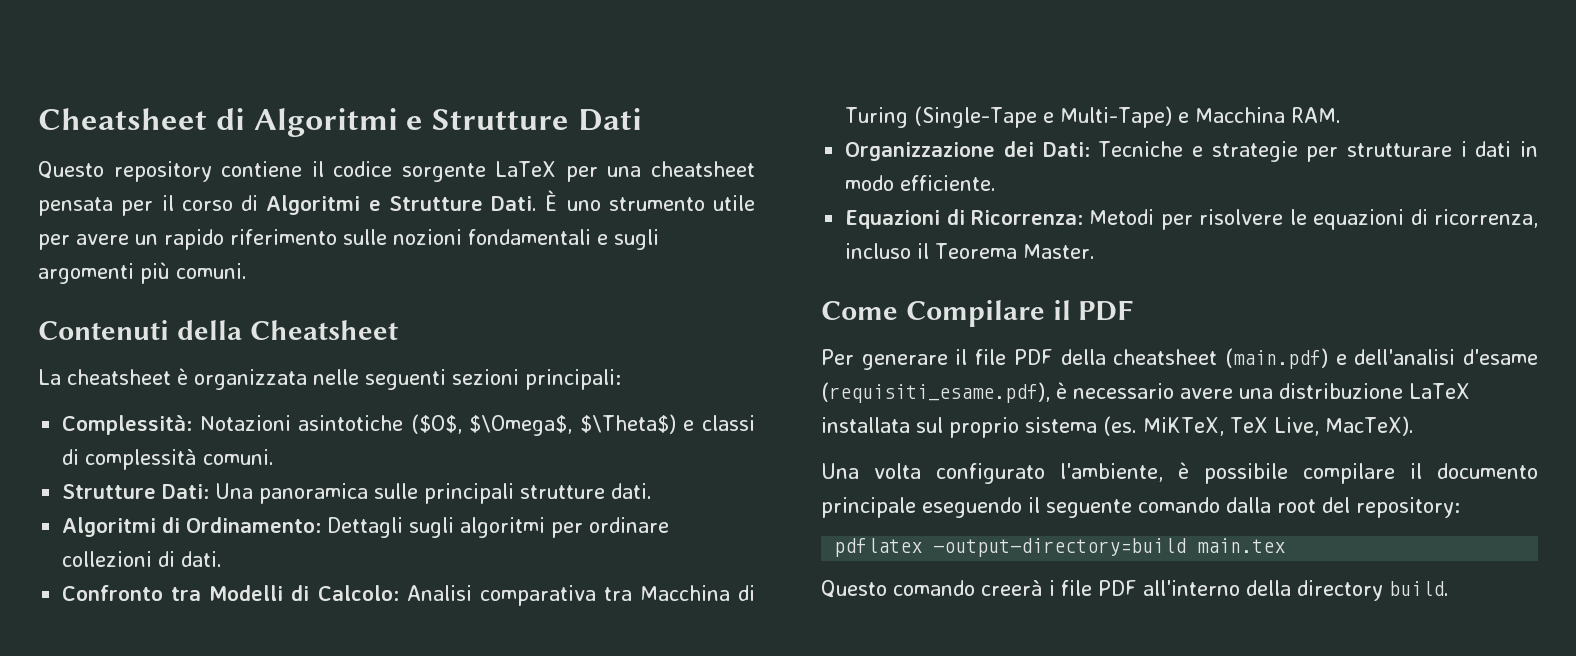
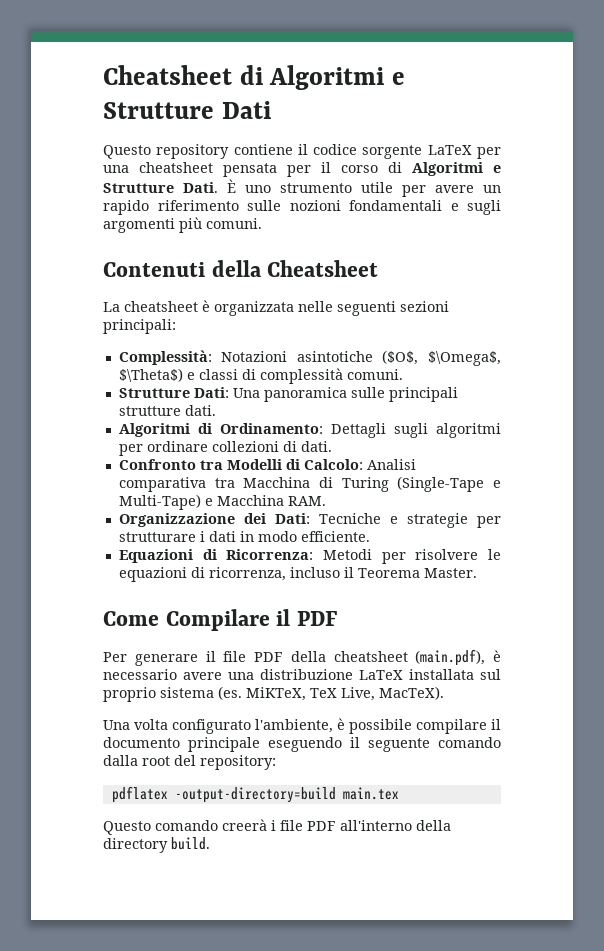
- Per generare il file PDF della cheatsheet (main.pdf) e dell'analisi d'esame (requisiti_esame.pdf), è necessario avere una distribuzione LaTeX installata sul proprio sistema (es.
+ Per generare il file PDF della cheatsheet (main.pdf), è necessario avere una distribuzione LaTeX installata sul proprio sistema (es.

